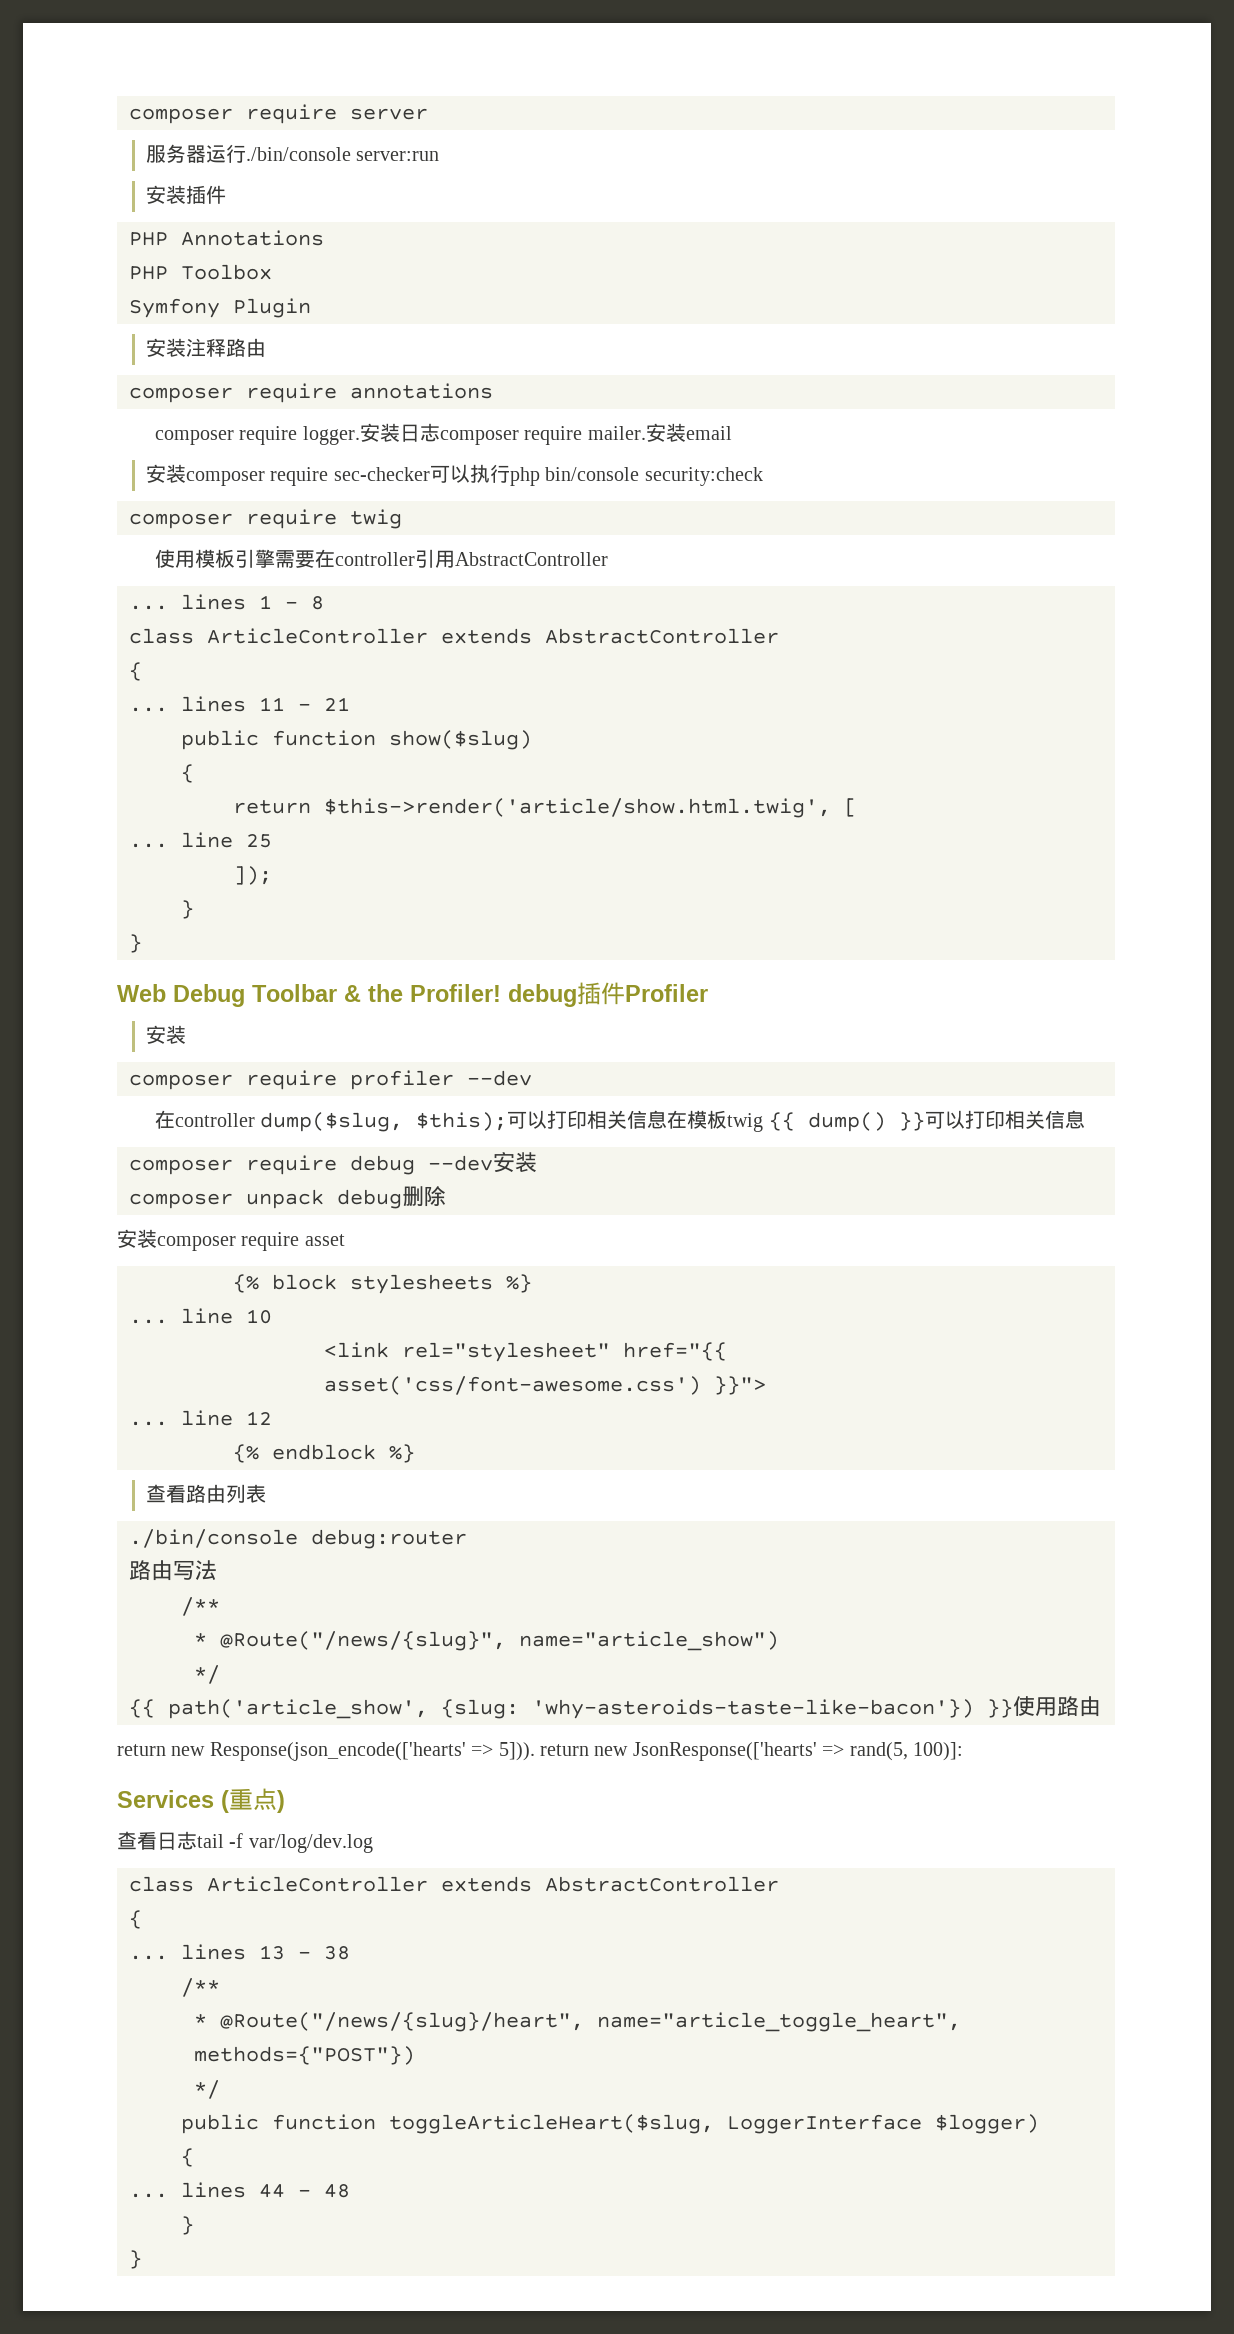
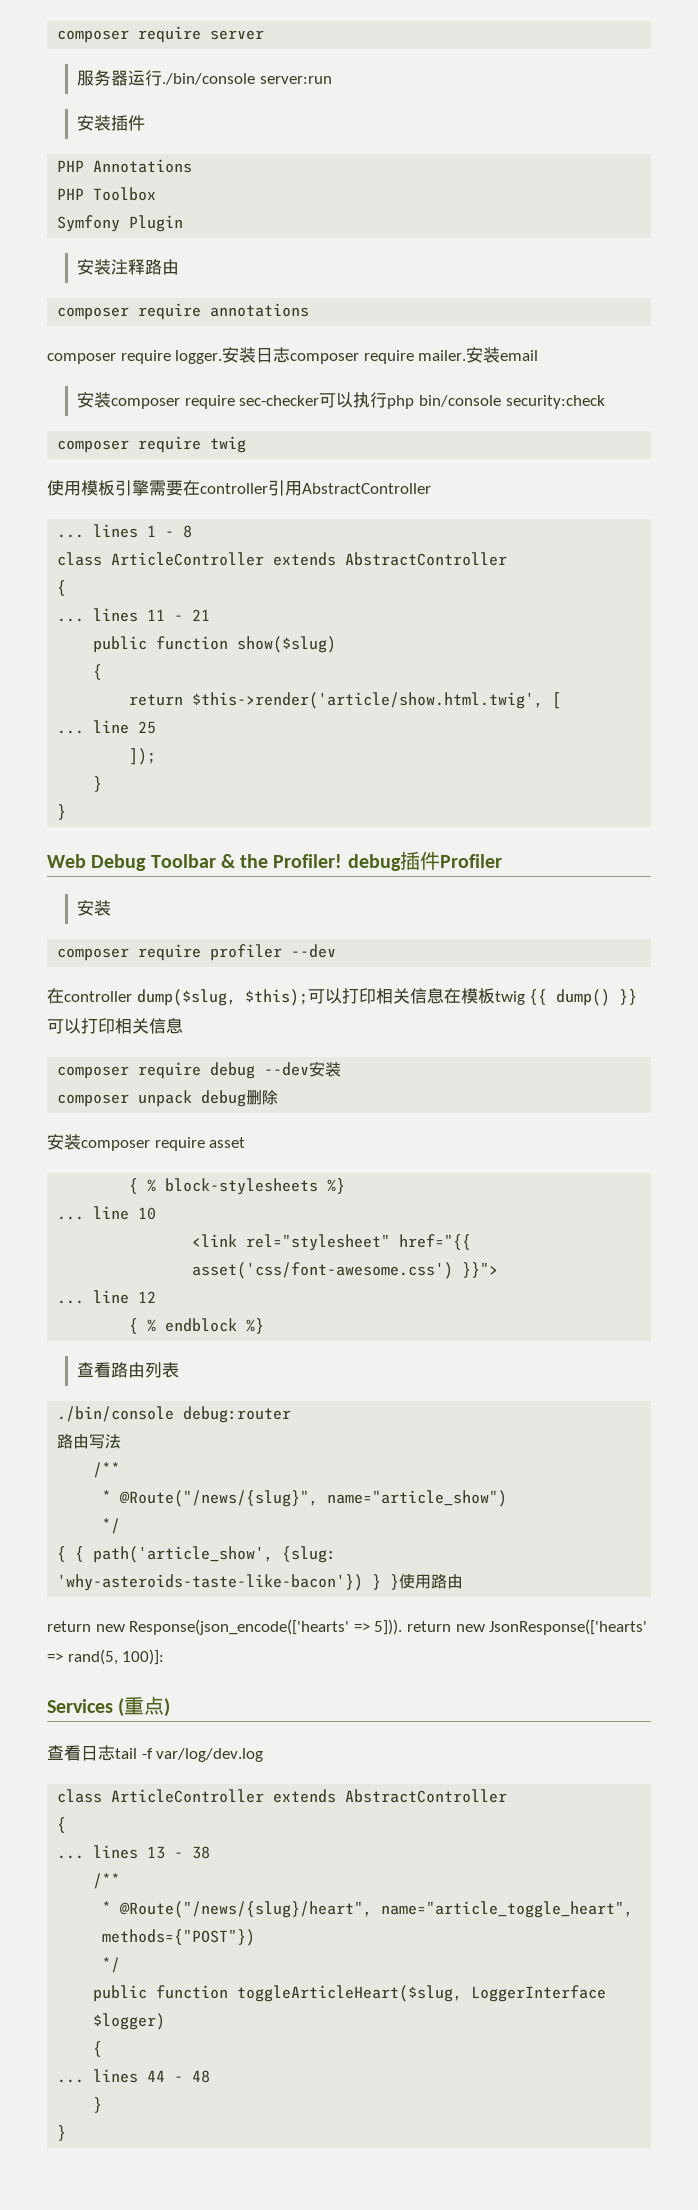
- {% block stylesheets %}
+ { % block-stylesheets %}
- {% endblock %}
+ { % endblock %}
- {{ path('article_show', {slug: 'why-asteroids-taste-like-bacon'}) }}使用路由
+ { { path('article_show', {slug: 'why-asteroids-taste-like-bacon'}) } }使用路由

